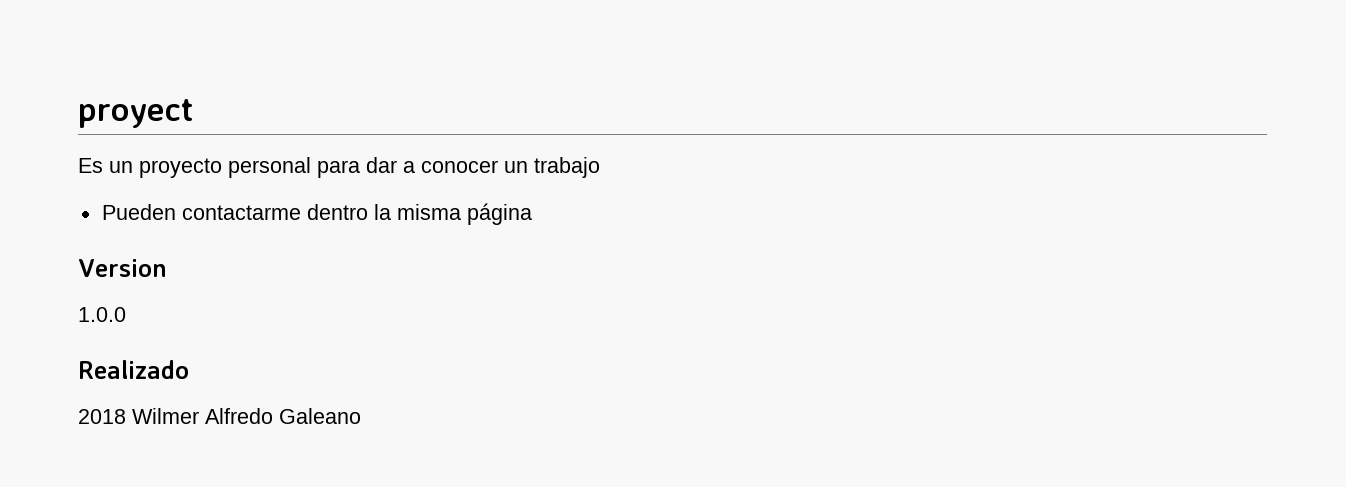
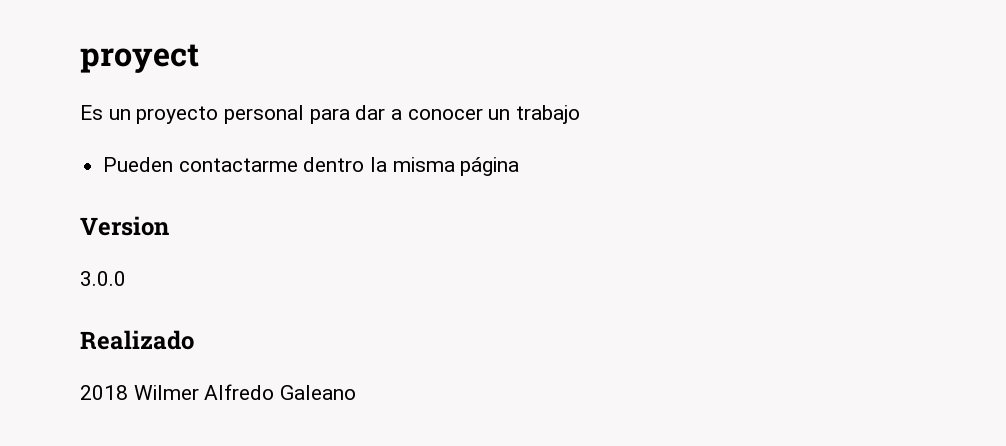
- 1.0.0
+ 3.0.0

